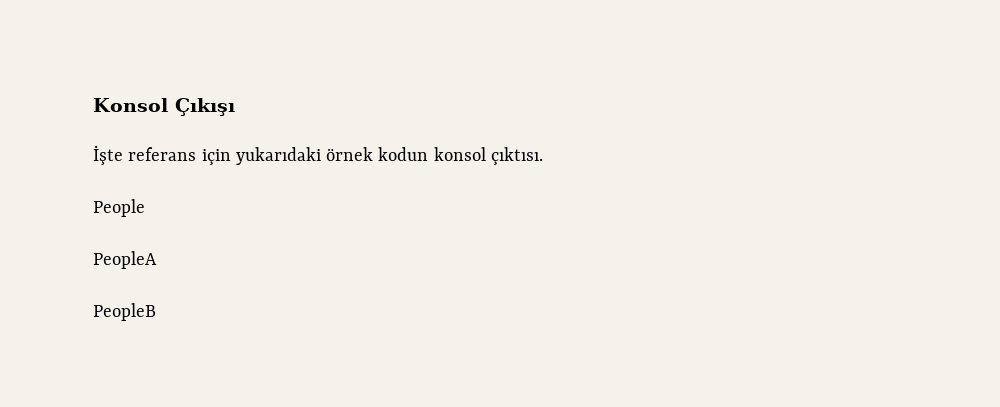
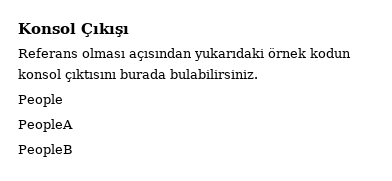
- İşte referans için yukarıdaki örnek kodun konsol çıktısı.
+ Referans olması açısından yukarıdaki örnek kodun konsol çıktısını burada bulabilirsiniz.

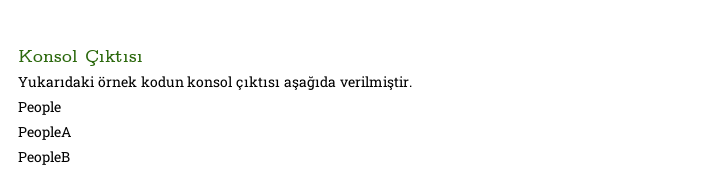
- Konsol Çıkışı
- Referans olması açısından yukarıdaki örnek kodun konsol çıktısını burada bulabilirsiniz.
+ Konsol Çıktısı
+ Yukarıdaki örnek kodun konsol çıktısı aşağıda verilmiştir.

